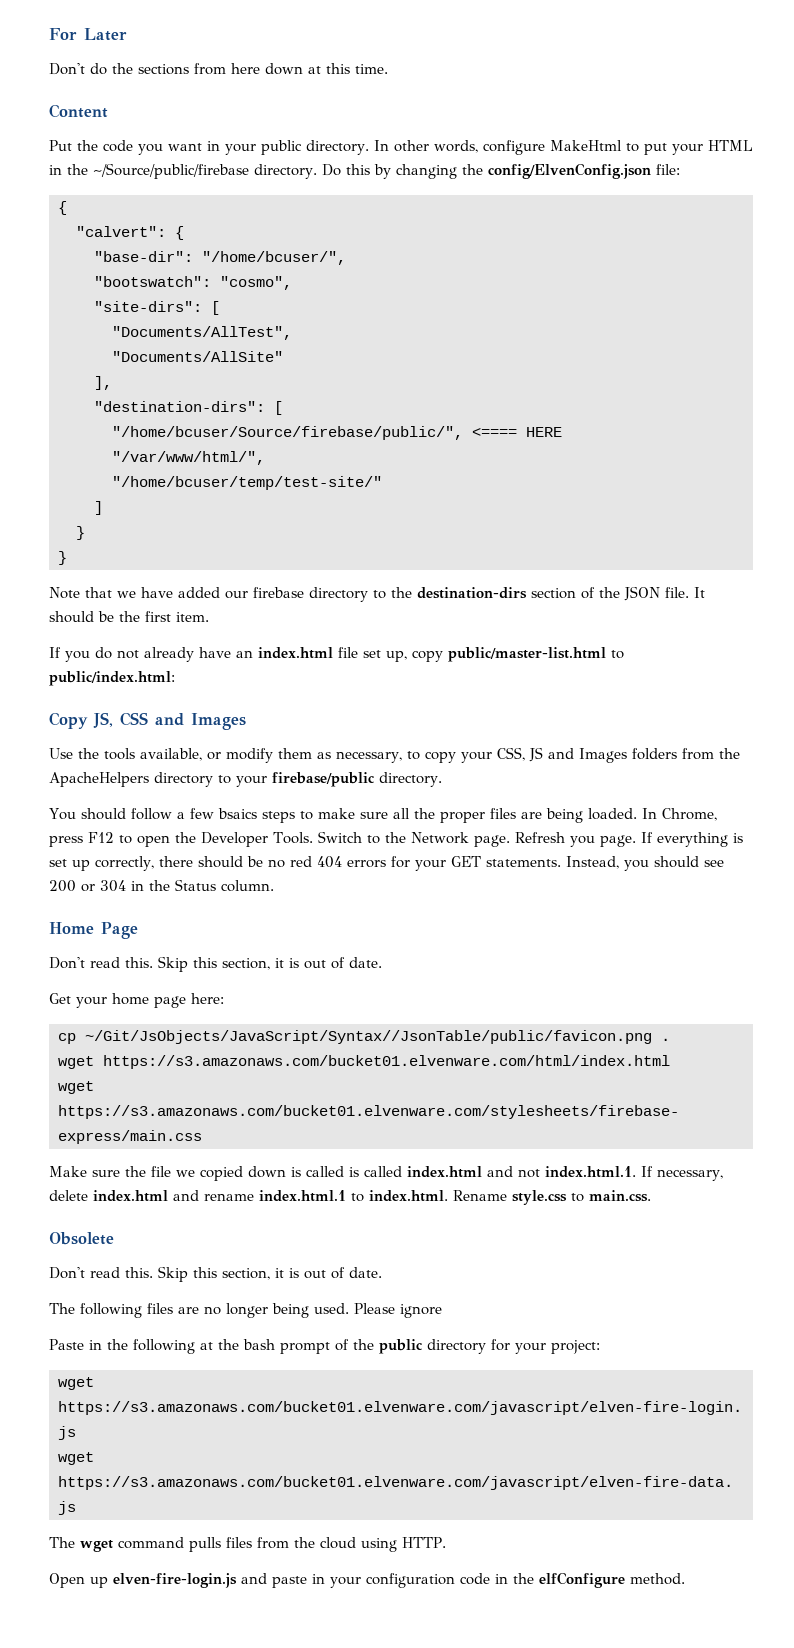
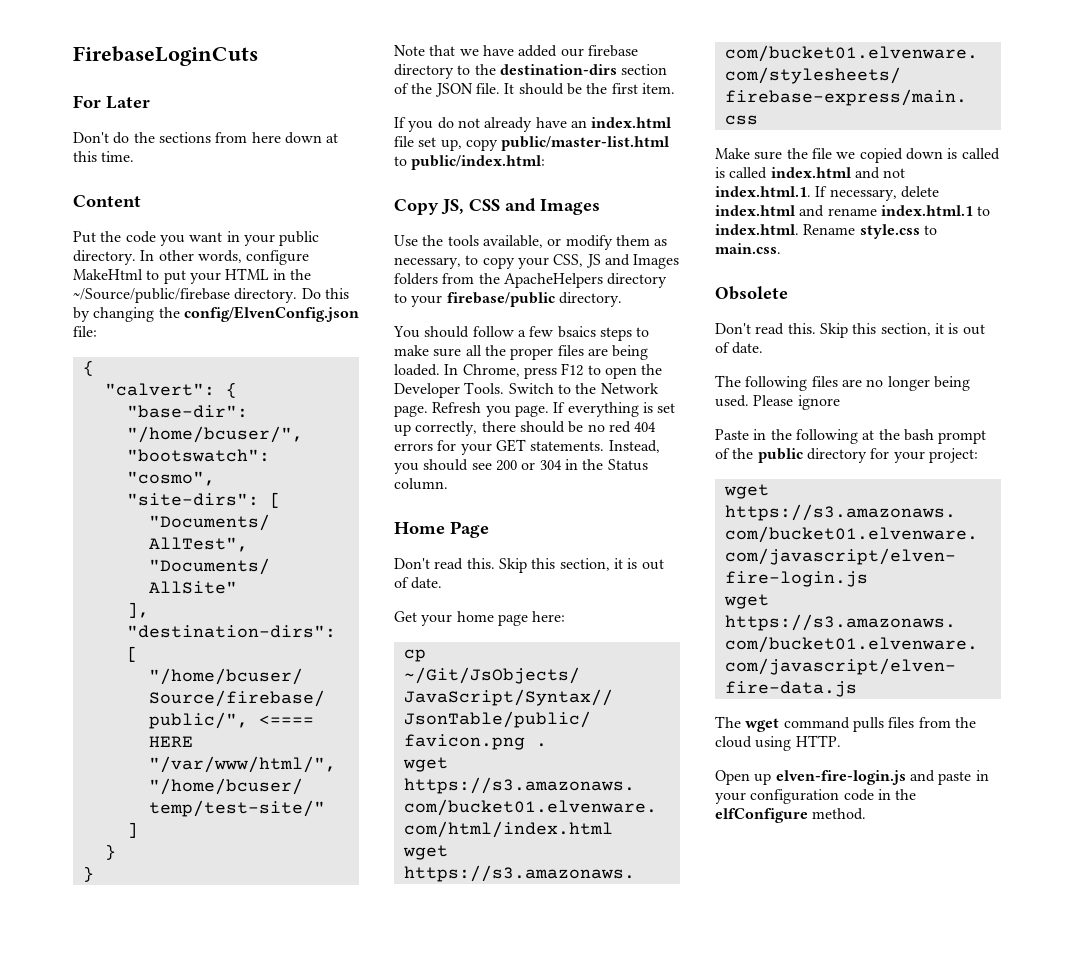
+ FirebaseLoginCuts

